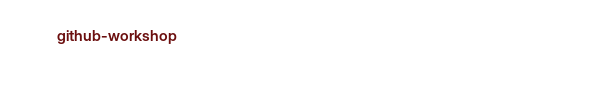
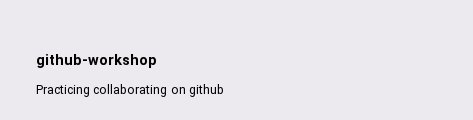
+ Practicing collaborating on github

